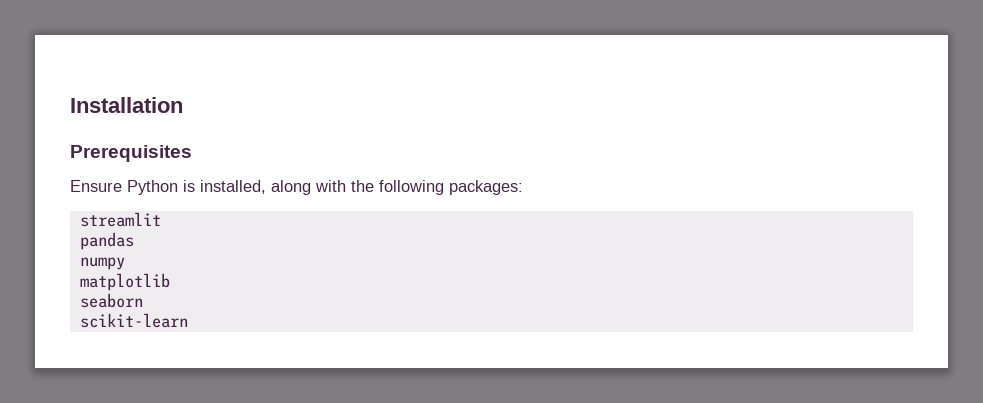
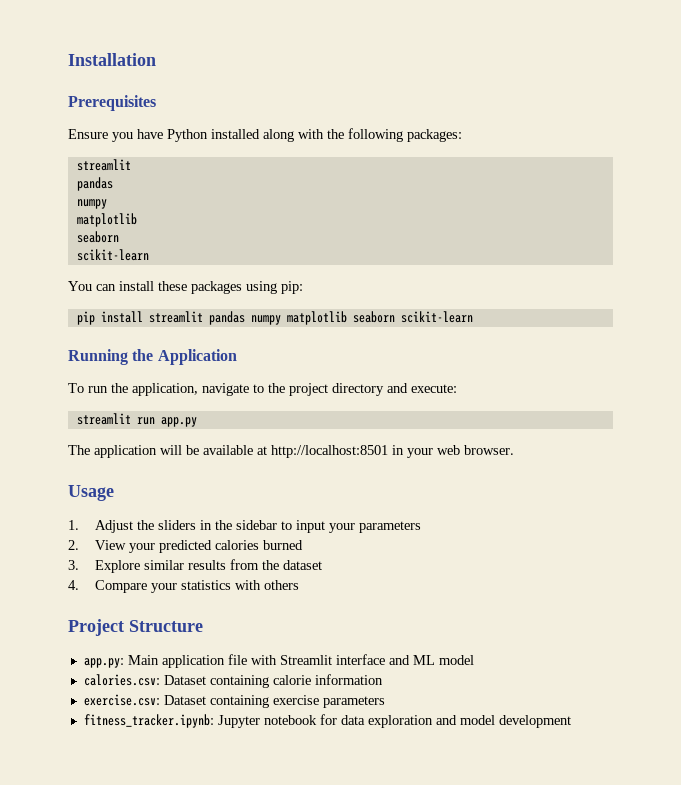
- Ensure Python is installed, along with the following packages:
+ Ensure you have Python installed along with the following packages:
+ You can install these packages using pip:
+ pip install streamlit pandas numpy matplotlib seaborn scikit-learn
+ Running the Application
+ To run the application, navigate to the project directory and execute:
+ streamlit run app.py
+ The application will be available at http://localhost:8501 in your web browser.
+ Usage
+ 1. Adjust the sliders in the sidebar to input your parameters
+ 2. View your predicted calories burned
+ 3. Explore similar results from the dataset
+ 4. Compare your statistics with others
+ Project Structure
+ app.py: Main application file with Streamlit interface and ML model
+ calories.csv: Dataset containing calorie information
+ exercise.csv: Dataset containing exercise parameters
+ fitness_tracker.ipynb: Jupyter notebook for data exploration and model development

